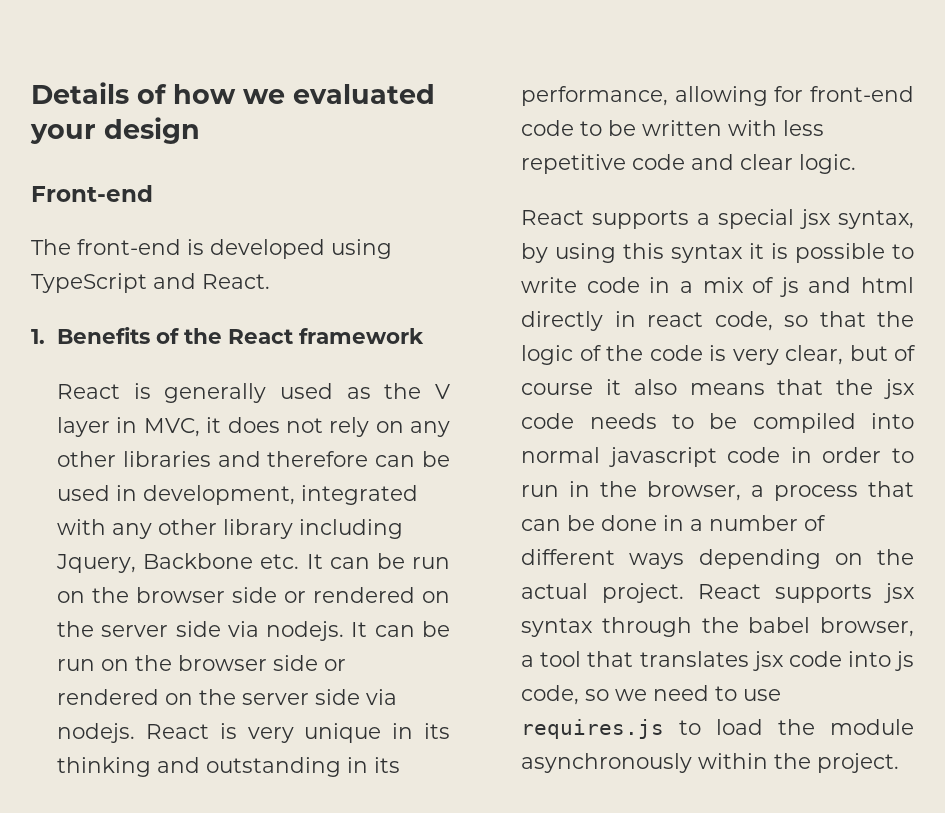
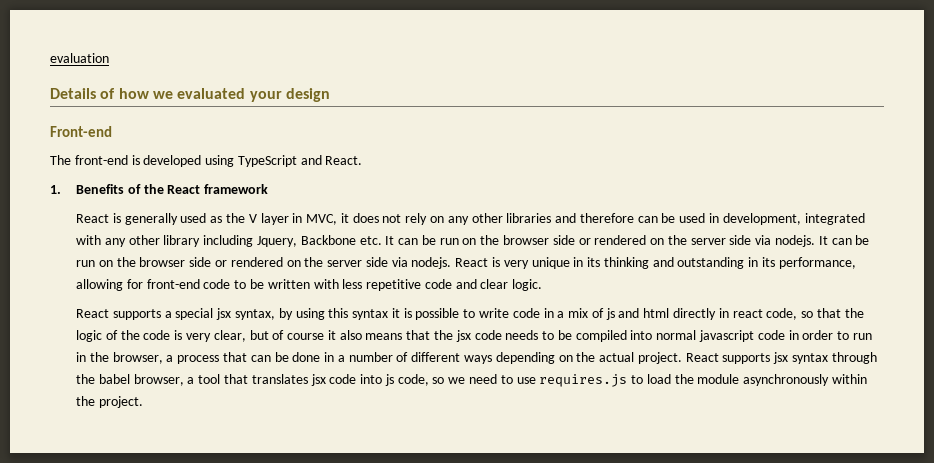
+ evaluation

